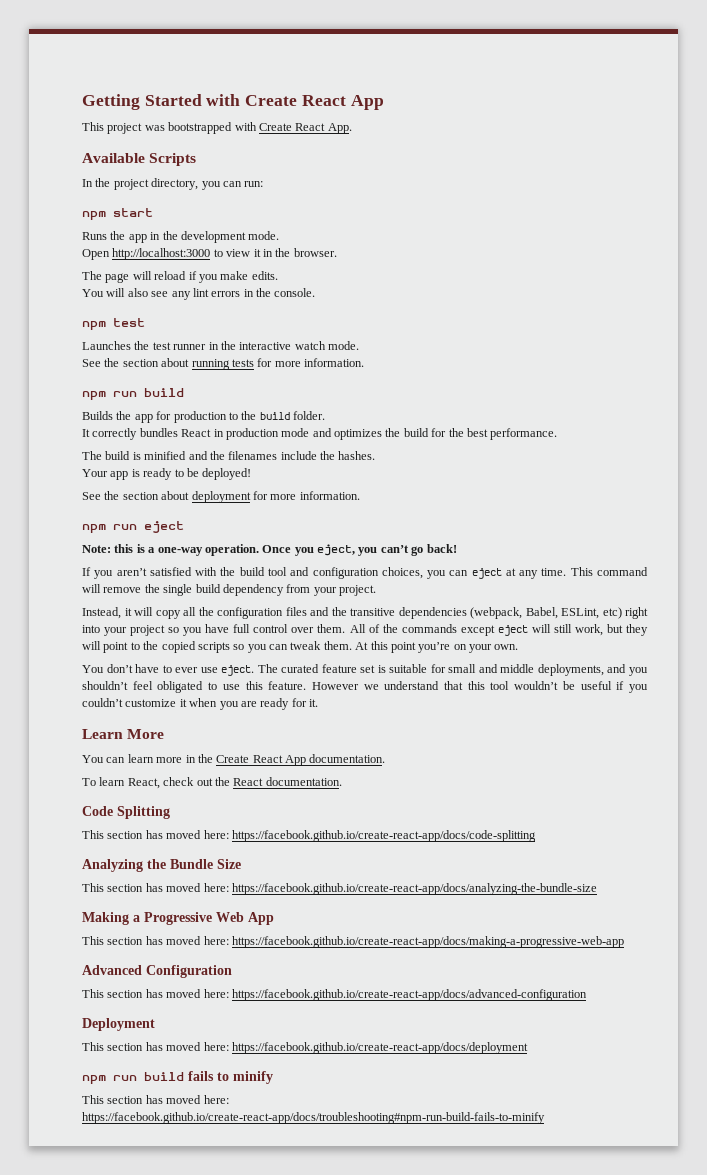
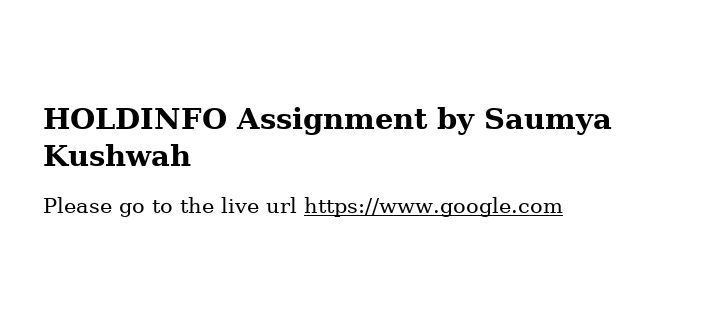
- Getting Started with Create React App
- This project was bootstrapped with Create React App.
- Available Scripts
- In the project directory, you can run:
- npm start
- Runs the app in the development mode.
- Open http://localhost:3000 to view it in the browser.
- The page will reload if you make edits.
- You will also see any lint errors in the console.
- npm test
- Launches the test runner in the interactive watch mode.
- See the section about running tests for more information.
- npm run build
- Builds the app for production to the build folder.
- It correctly bundles React in production mode and optimizes the build for the best performance.
- The build is minified and the filenames include the hashes.
- Your app is ready to be deployed!
- See the section about deployment for more information.
- npm run eject
- Note: this is a one-way operation. Once you eject, you can’t go back!
- If you aren’t satisfied with the build tool and configuration choices, you can eject at any time. This command will remove the single build dependency from your project.
- Instead, it will copy all the configuration files and the transitive dependencies (webpack, Babel, ESLint, etc) right into your project so you have full control over them. All of the commands except eject will still work, but they will point to the copied scripts so you can tweak them. At this point you’re on your own.
- You don’t have to ever use eject. The curated feature set is suitable for small and middle deployments, and you shouldn’t feel obligated to use this feature. However we understand that this tool wouldn’t be useful if you couldn’t customize it when you are ready for it.
- Learn More
- You can learn more in the Create React App documentation.
- To learn React, check out the React documentation.
- Code Splitting
- This section has moved here: https://facebook.github.io/create-react-app/docs/code-splitting
- Analyzing the Bundle Size
- This section has moved here: https://facebook.github.io/create-react-app/docs/analyzing-the-bundle-size
- Making a Progressive Web App
- This section has moved here: https://facebook.github.io/create-react-app/docs/making-a-progressive-web-app
- Advanced Configuration
- This section has moved here: https://facebook.github.io/create-react-app/docs/advanced-configuration
- Deployment
- This section has moved here: https://facebook.github.io/create-react-app/docs/deployment
- npm run build fails to minify
- This section has moved here: https://facebook.github.io/create-react-app/docs/troubleshooting#npm-run-build-fails-to-minify
+ HOLDINFO Assignment by Saumya Kushwah
+ Please go to the live url https://www.google.com

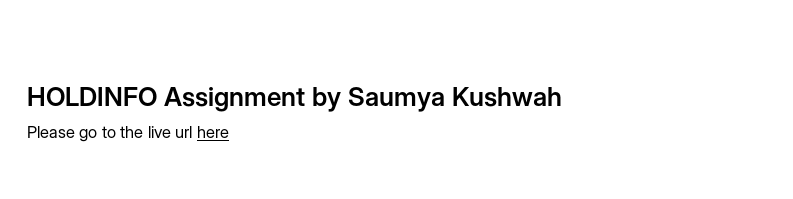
- Please go to the live url https://www.google.com
+ Please go to the live url here

